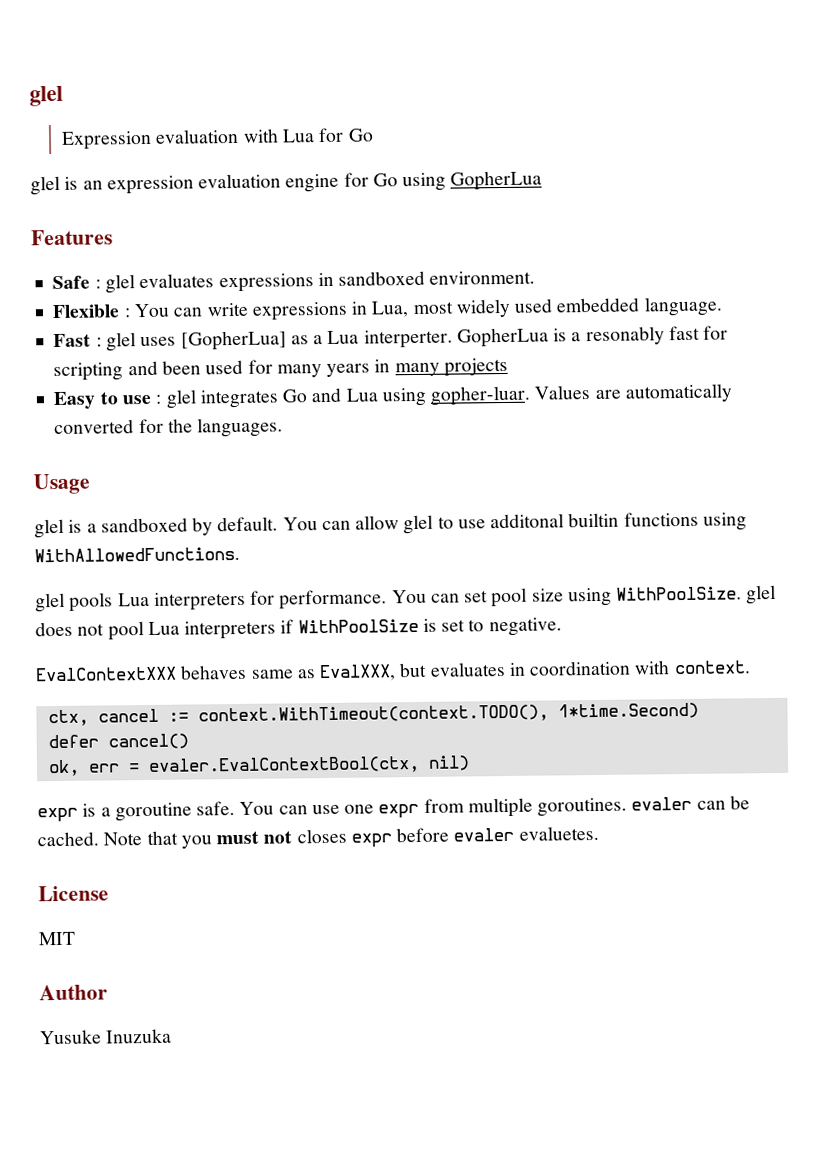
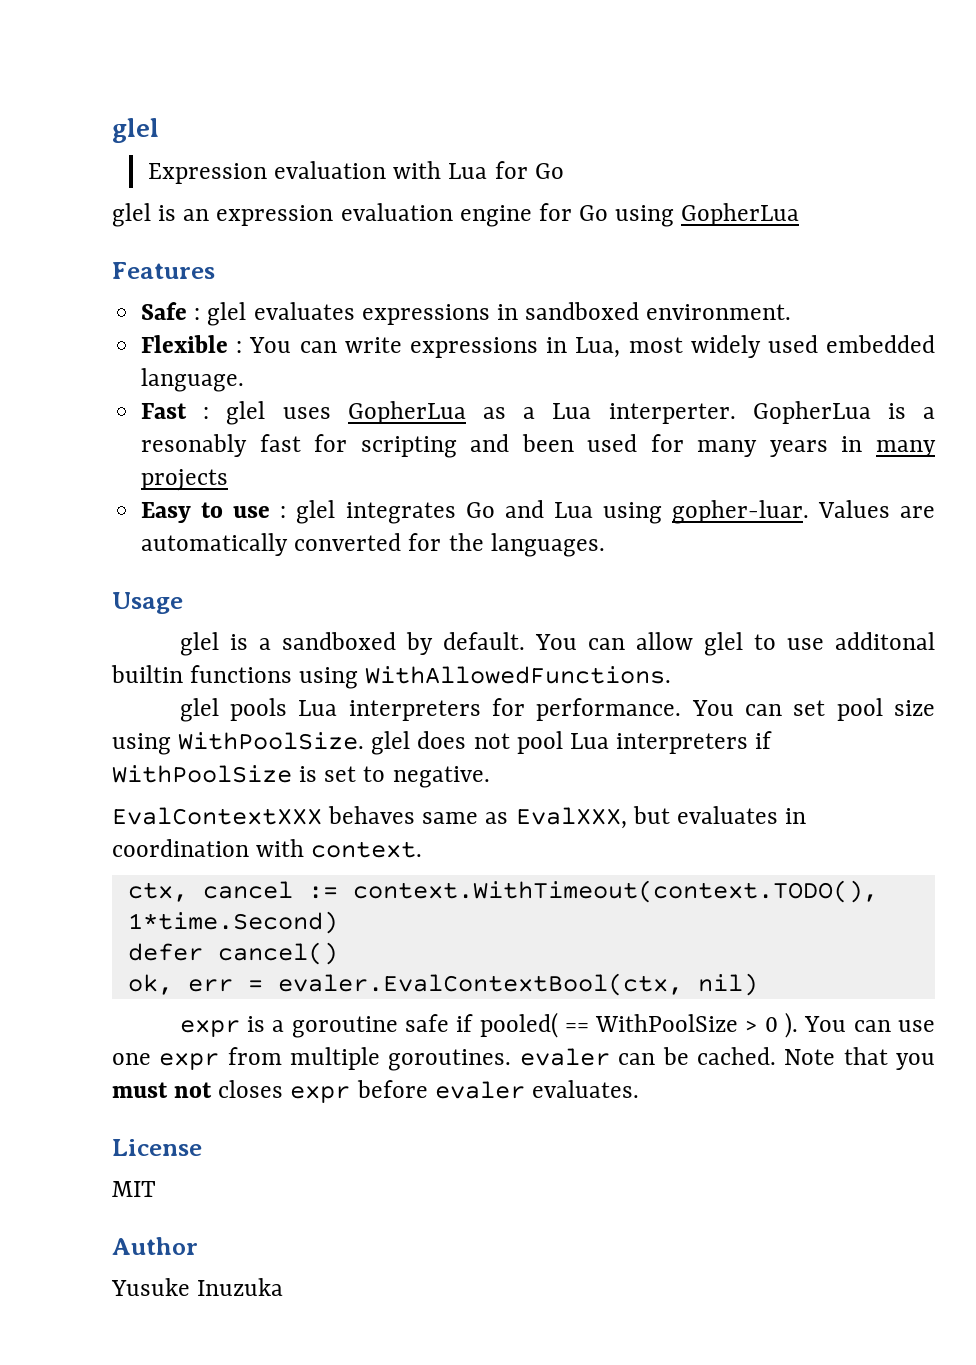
- Fast : glel uses [GopherLua] as a Lua interperter.
+ Fast : glel uses GopherLua as a Lua interperter.
- expr is a goroutine safe.
+ expr is a goroutine safe if pooled( == WithPoolSize > 0 ).
- Note that you must not closes expr before evaler evaluetes.
+ Note that you must not closes expr before evaler evaluates.

